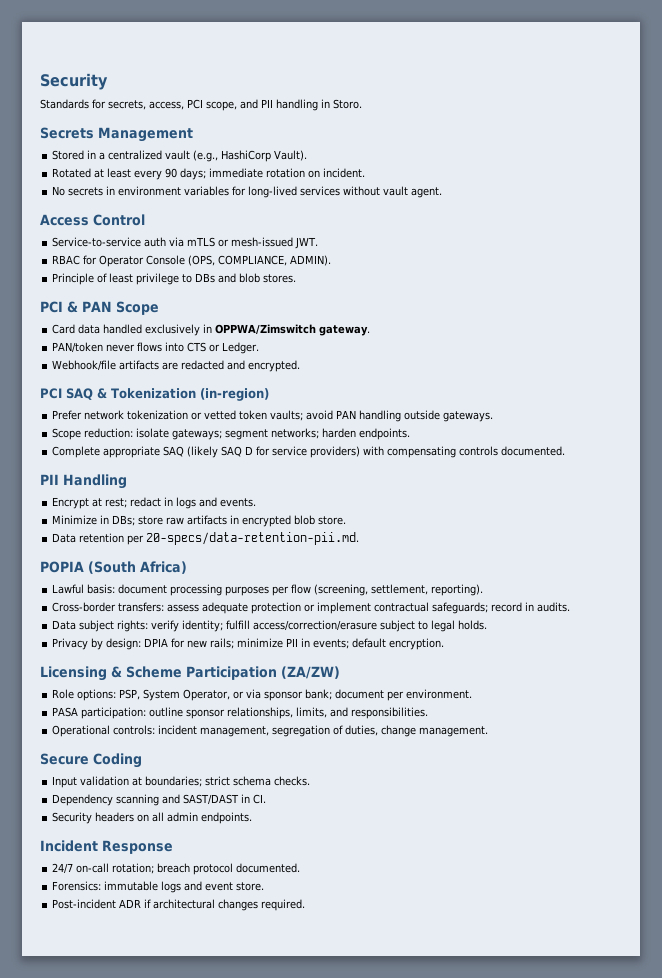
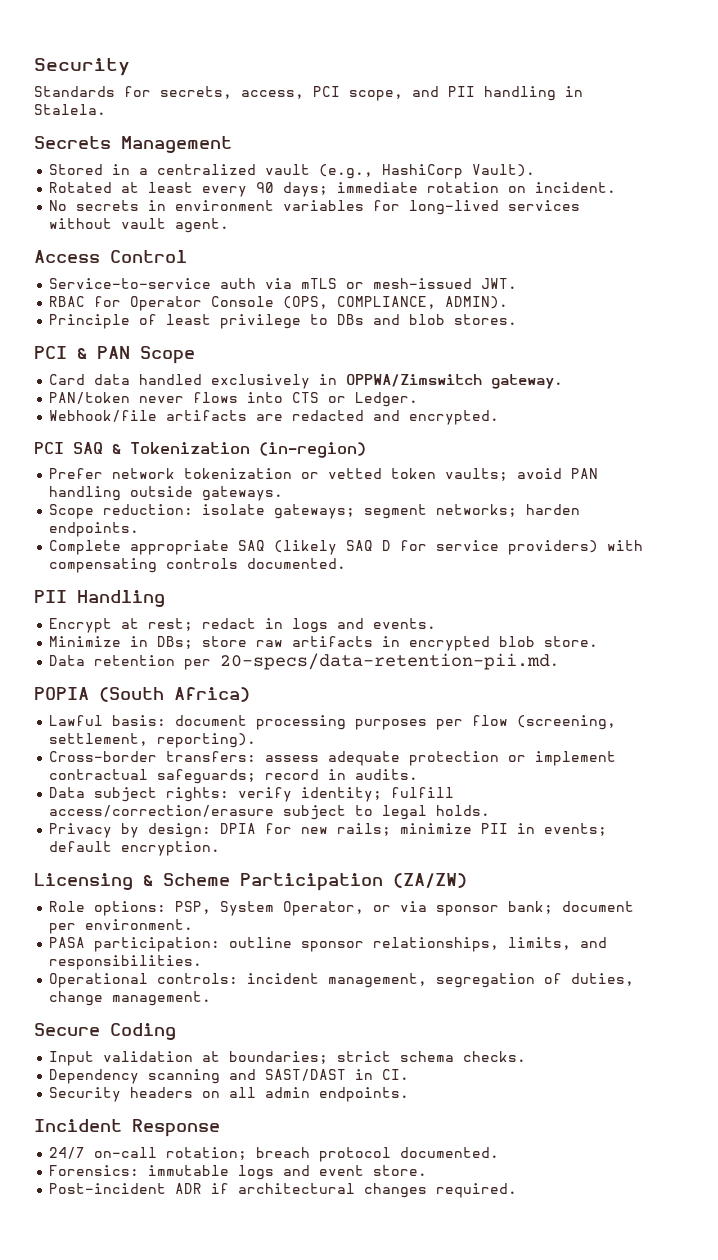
- Standards for secrets, access, PCI scope, and PII handling in Storo.
+ Standards for secrets, access, PCI scope, and PII handling in Stalela.

